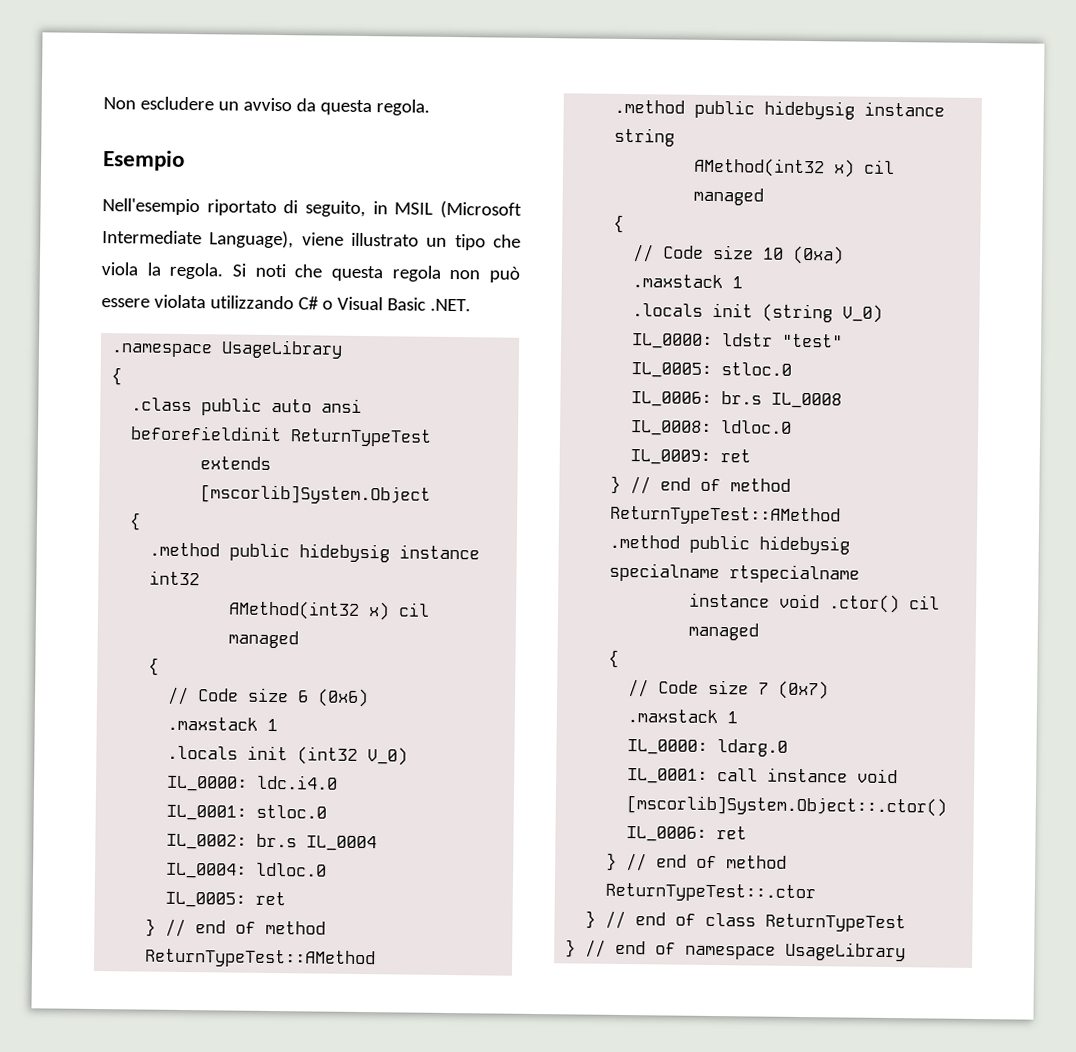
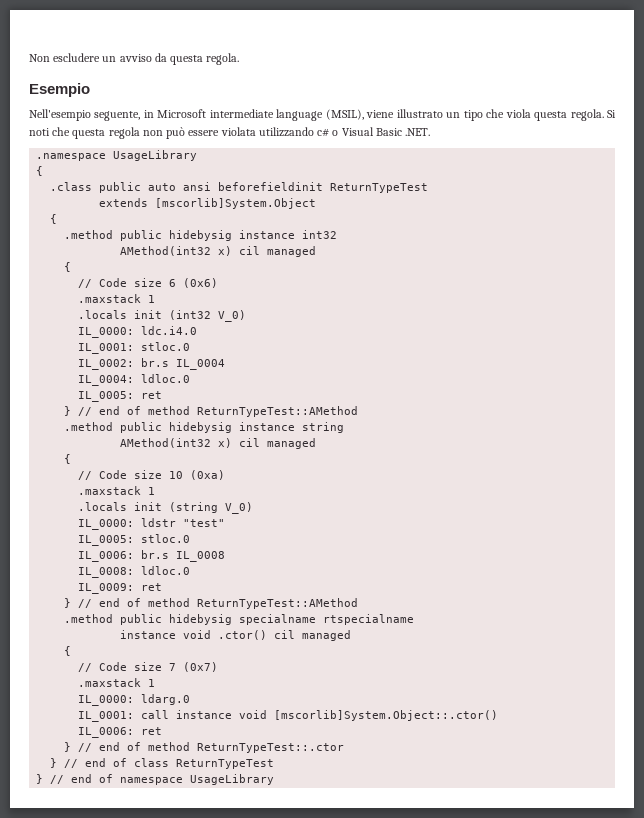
- Nell'esempio riportato di seguito, in MSIL (Microsoft Intermediate Language), viene illustrato un tipo che viola la regola.
+ Nell'esempio seguente, in Microsoft intermediate language (MSIL), viene illustrato un tipo che viola questa regola.
- Si noti che questa regola non può essere violata utilizzando C# o Visual Basic .NET.
+ Si noti che questa regola non può essere violata utilizzando c# o Visual Basic .NET.

